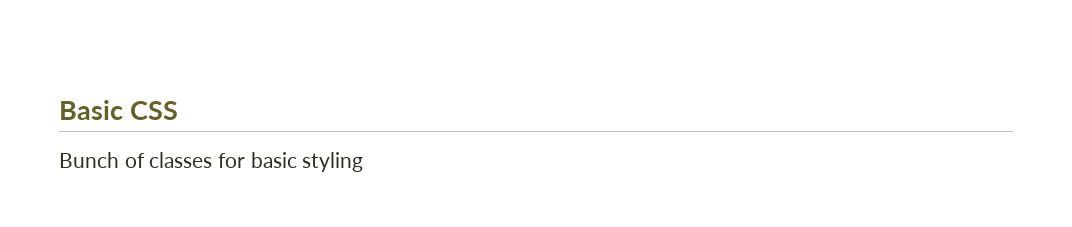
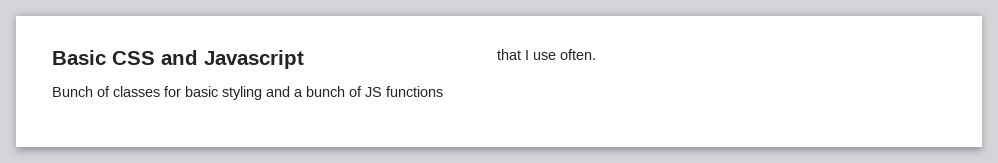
- Basic CSS
+ Basic CSS and Javascript
- Bunch of classes for basic styling
+ Bunch of classes for basic styling and a bunch of JS functions that I use often.

